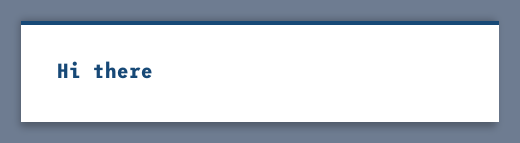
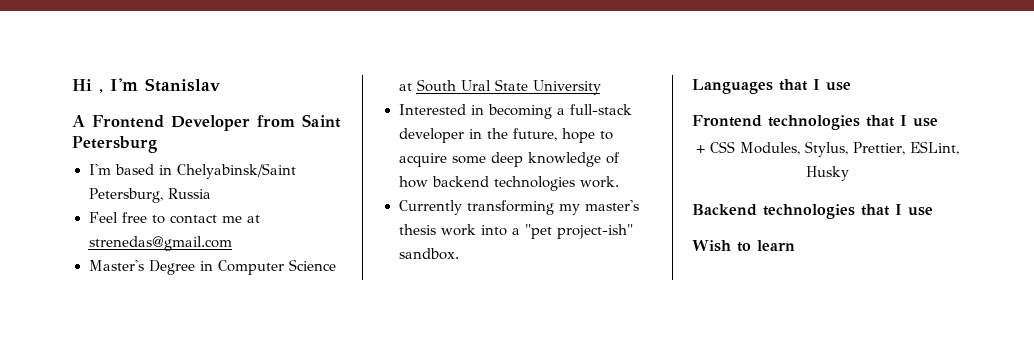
- Hi there
+ Hi , I'm Stanislav
+ A Frontend Developer from Saint Petersburg
+ I'm based in Chelyabinsk/Saint Petersburg, Russia
+ Feel free to contact me at strenedas@gmail.com
+ Master's Degree in Computer Science at South Ural State University
+ Interested in becoming a full-stack developer in the future, hope to acquire some deep knowledge of how backend technologies work.
+ Currently transforming my master's thesis work into a "pet project-ish" sandbox.
+ Languages that I use
+ Frontend technologies that I use
+ + CSS Modules, Stylus, Prettier, ESLint, Husky
+ Backend technologies that I use
+ Wish to learn

